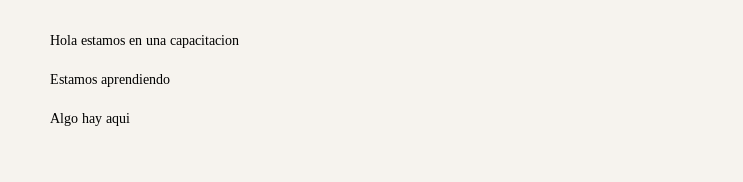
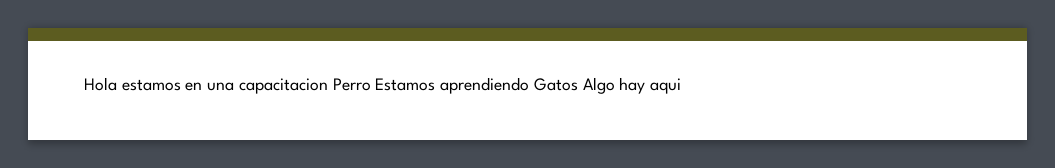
- Hola estamos en una capacitacion
- Estamos aprendiendo
- Algo hay aqui
+ Hola estamos en una capacitacion Perro Estamos aprendiendo Gatos Algo hay aqui

